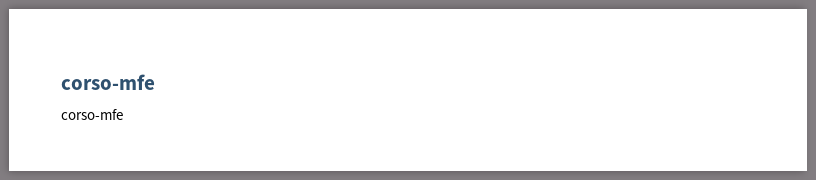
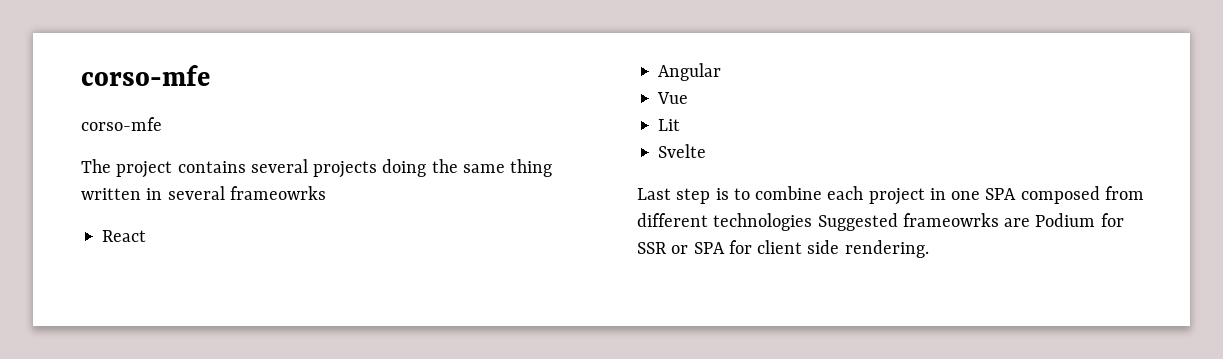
+ The project contains several projects doing the same thing written in several frameowrks
+ React
+ Angular
+ Vue
+ Lit
+ Svelte
+ Last step is to combine each project in one SPA composed from different technologies Suggested frameowrks are Podium for SSR or SPA for client side rendering.

